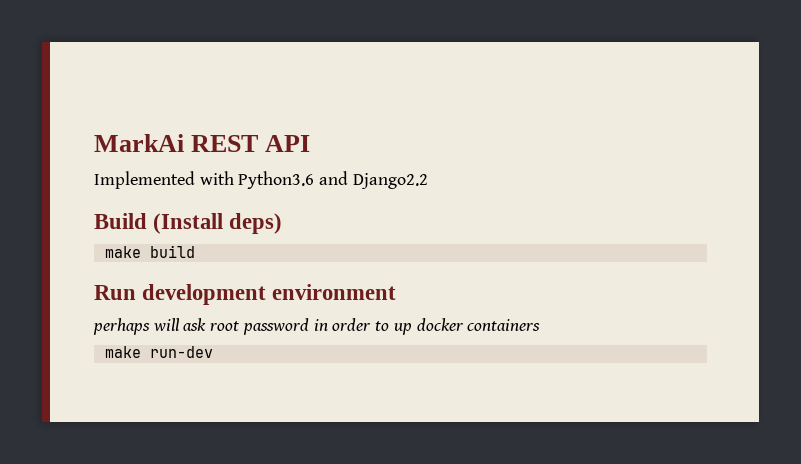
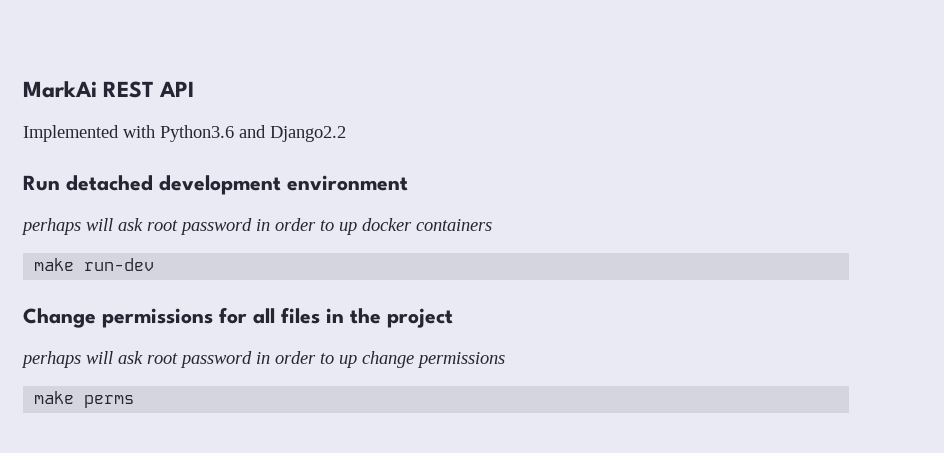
- Build (Install deps)
- make build
- Run development environment
+ Run detached development environment
+ Change permissions for all files in the project
+ perhaps will ask root password in order to up change permissions
+ make perms

